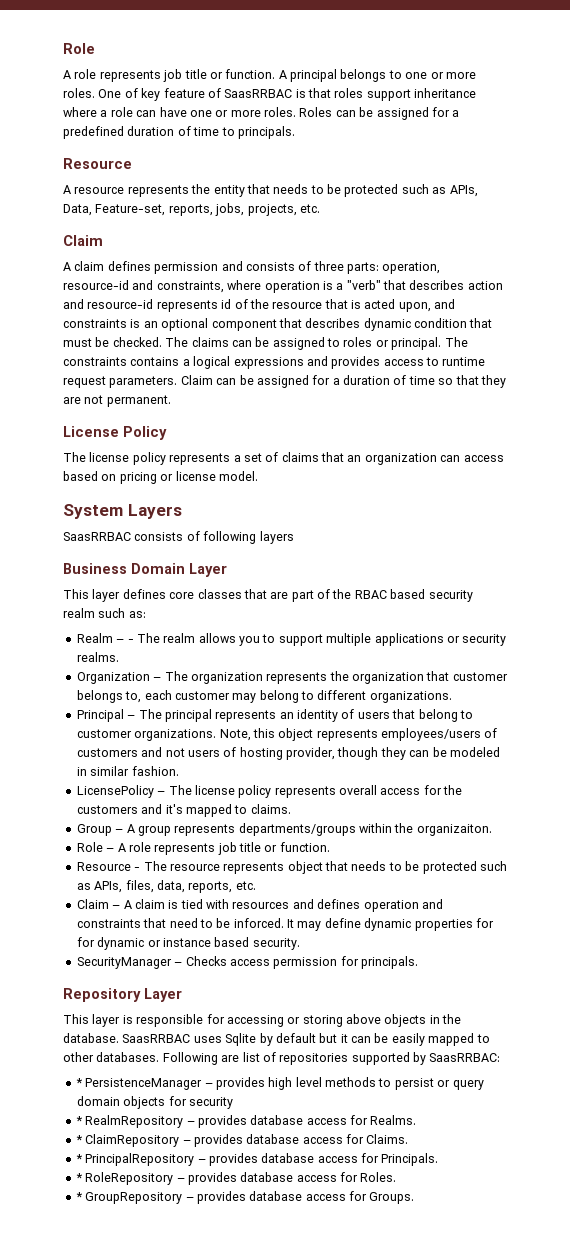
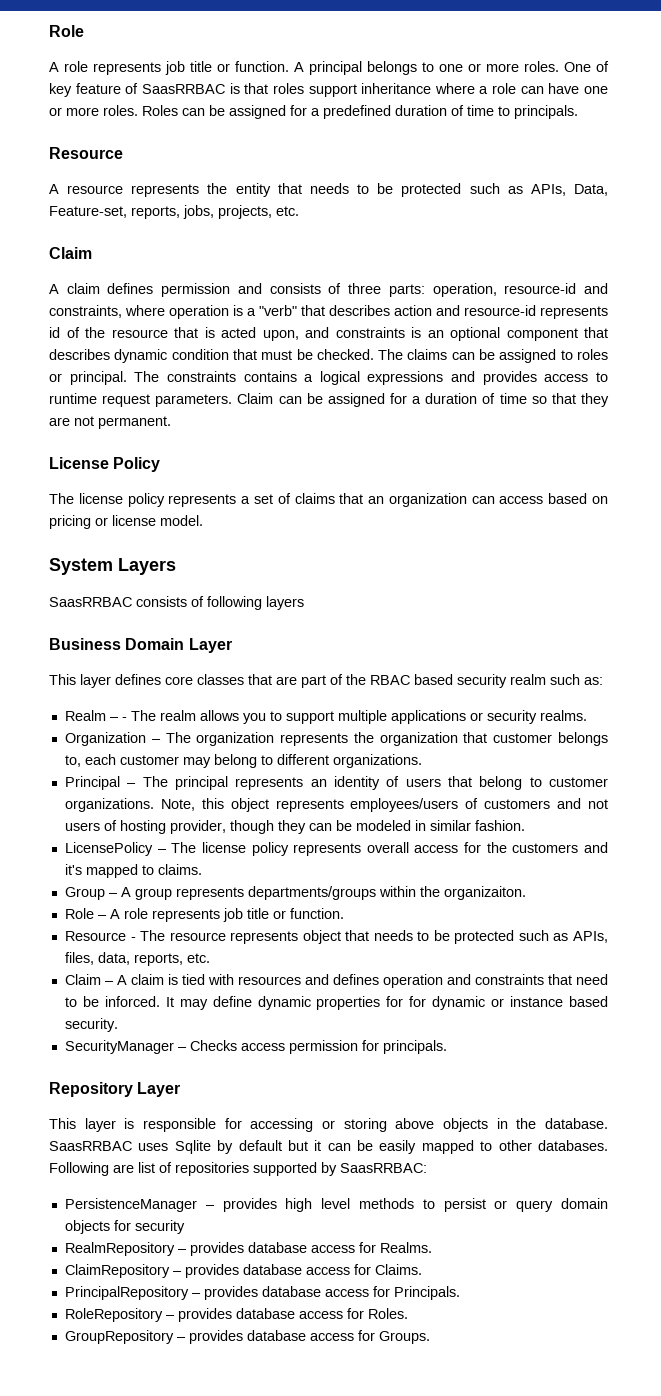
- * PersistenceManager – provides high level methods to persist or query domain objects for security
+ PersistenceManager – provides high level methods to persist or query domain objects for security
- * RealmRepository – provides database access for Realms.
+ RealmRepository – provides database access for Realms.
- * ClaimRepository – provides database access for Claims.
+ ClaimRepository – provides database access for Claims.
- * PrincipalRepository – provides database access for Principals.
+ PrincipalRepository – provides database access for Principals.
- * RoleRepository – provides database access for Roles.
+ RoleRepository – provides database access for Roles.
- * GroupRepository – provides database access for Groups.
+ GroupRepository – provides database access for Groups.

